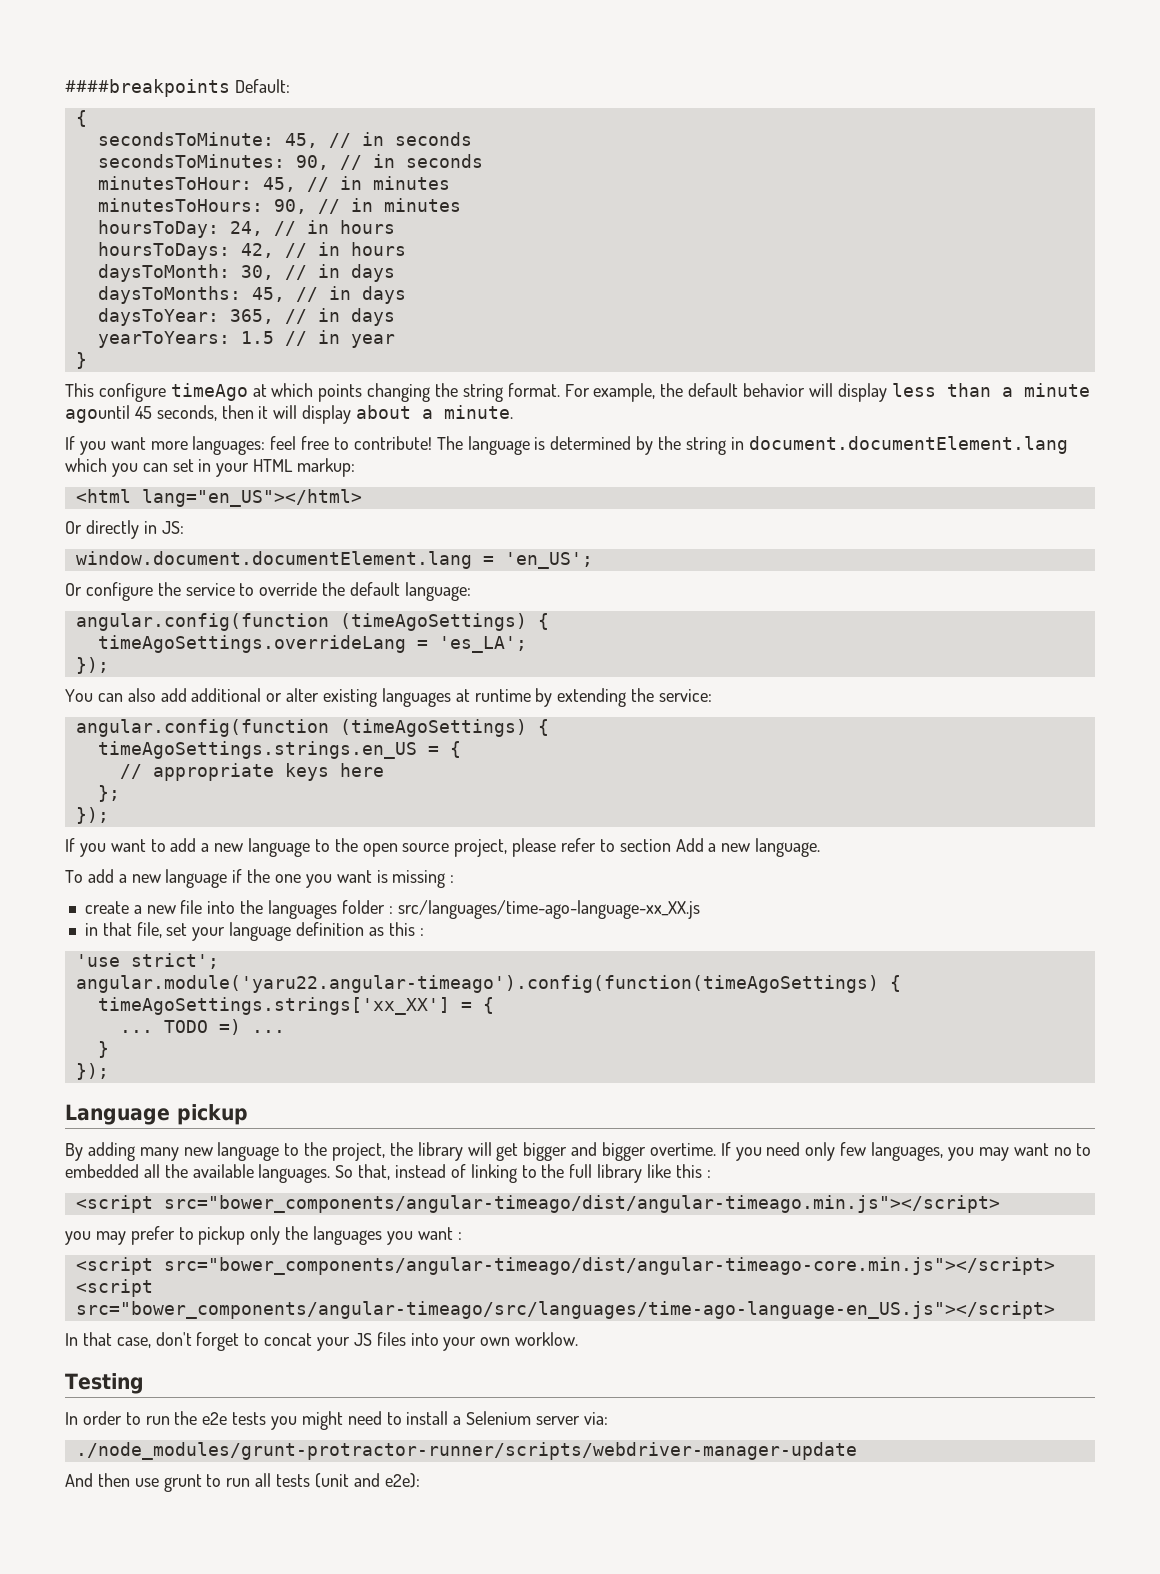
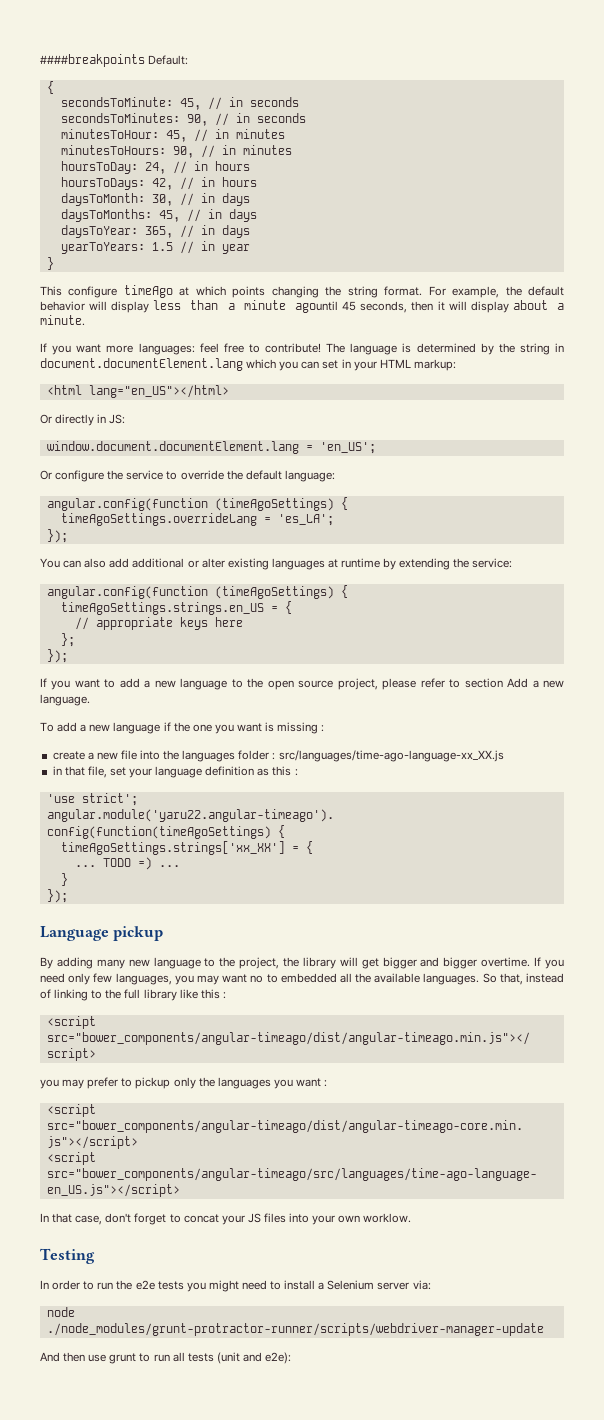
- ./node_modules/grunt-protractor-runner/scripts/webdriver-manager-update
+ node ./node_modules/grunt-protractor-runner/scripts/webdriver-manager-update

